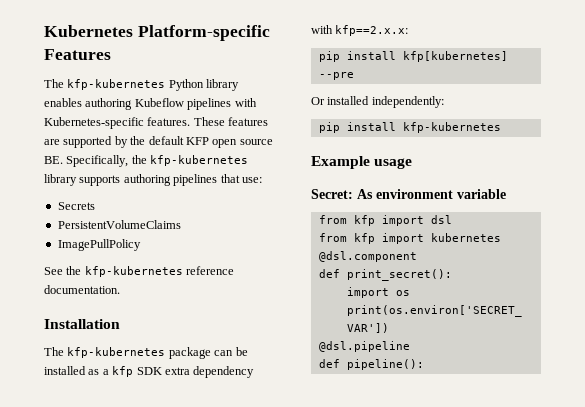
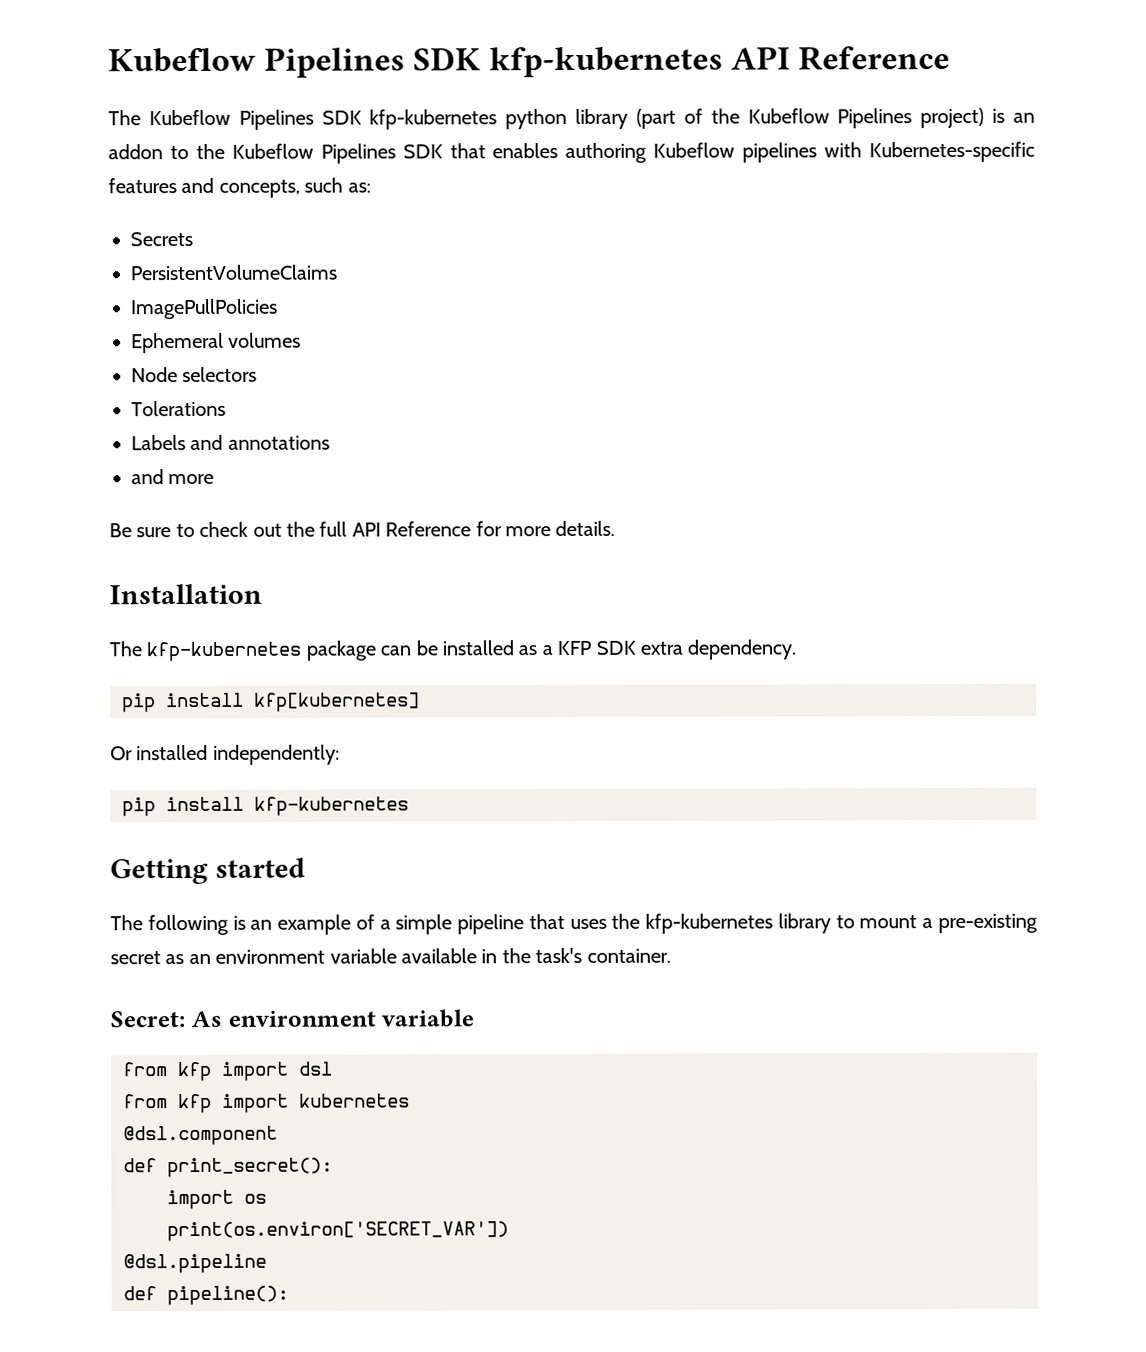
- Kubernetes Platform-specific Features
- The kfp-kubernetes Python library enables authoring Kubeflow pipelines with Kubernetes-specific features. These features are supported by the default KFP open source BE. Specifically, the kfp-kubernetes library supports authoring pipelines that use:
+ Kubeflow Pipelines SDK kfp-kubernetes API Reference
+ The Kubeflow Pipelines SDK kfp-kubernetes python library (part of the Kubeflow Pipelines project) is an addon to the Kubeflow Pipelines SDK that enables authoring Kubeflow pipelines with Kubernetes-specific features and concepts, such as:
  Secrets
  PersistentVolumeClaims
- ImagePullPolicy
- See the kfp-kubernetes reference documentation.
+ ImagePullPolicies
+ Ephemeral volumes
+ Node selectors
+ Tolerations
+ Labels and annotations
+ and more
+ Be sure to check out the full API Reference for more details.
- The kfp-kubernetes package can be installed as a kfp SDK extra dependency with kfp==2.x.x:
+ The kfp-kubernetes package can be installed as a KFP SDK extra dependency.
- pip install kfp[kubernetes] --pre
+ pip install kfp[kubernetes]
- Example usage
+ Getting started
+ The following is an example of a simple pipeline that uses the kfp-kubernetes library to mount a pre-existing secret as an environment variable available in the task's container.

